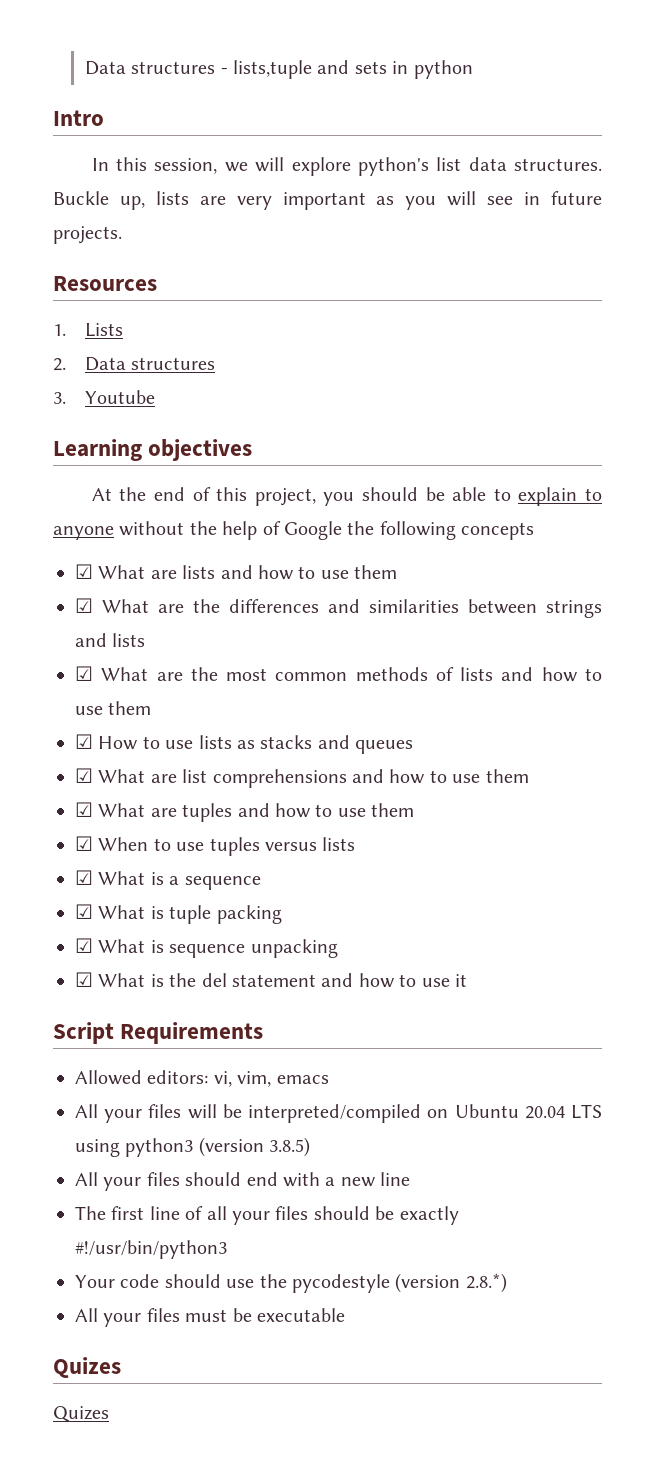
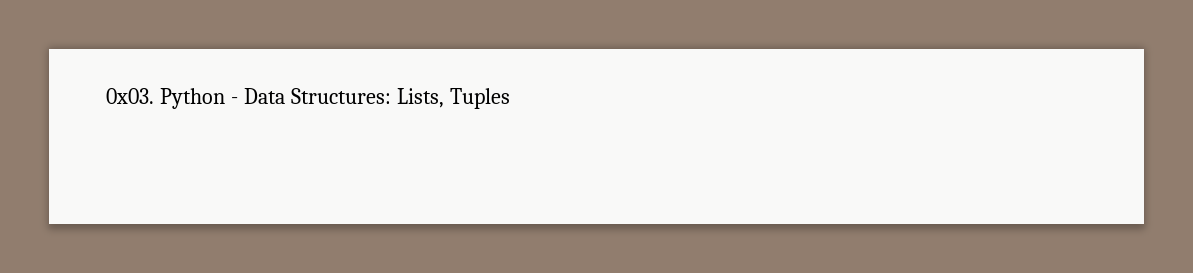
- Data structures - lists,tuple and sets in python
- Intro
- In this session, we will explore python's list data structures. Buckle up, lists are very important as you will see in future projects.
- Resources
- 1. Lists
- 2. Data structures
- 3. Youtube
- Learning objectives
- At the end of this project, you should be able to explain to anyone without the help of Google the following concepts
- ☑ What are lists and how to use them
- ☑ What are the differences and similarities between strings and lists
- ☑ What are the most common methods of lists and how to use them
- ☑ How to use lists as stacks and queues
- ☑ What are list comprehensions and how to use them
- ☑ What are tuples and how to use them
- ☑ When to use tuples versus lists
- ☑ What is a sequence
- ☑ What is tuple packing
- ☑ What is sequence unpacking
- ☑ What is the del statement and how to use it
- Script Requirements
- Allowed editors: vi, vim, emacs
- All your files will be interpreted/compiled on Ubuntu 20.04 LTS using python3 (version 3.8.5)
- All your files should end with a new line
- The first line of all your files should be exactly #!/usr/bin/python3
- Your code should use the pycodestyle (version 2.8.*)
- All your files must be executable
- Quizes
- Quizes
+ 0x03. Python - Data Structures: Lists, Tuples

